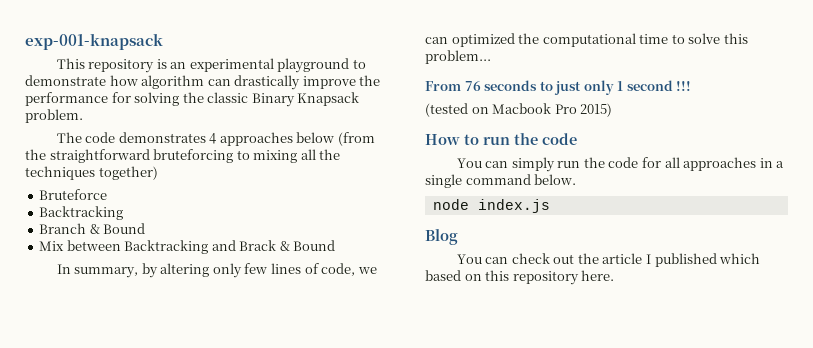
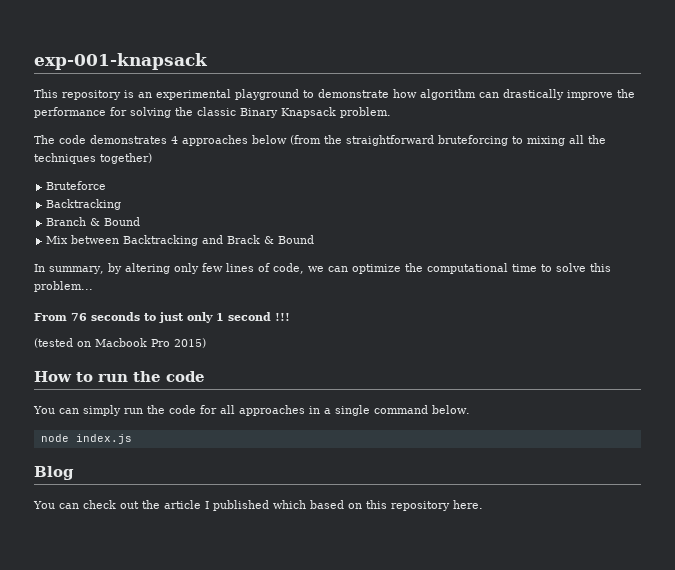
- In summary, by altering only few lines of code, we can optimized the computational time to solve this problem...
+ In summary, by altering only few lines of code, we can optimize the computational time to solve this problem...

